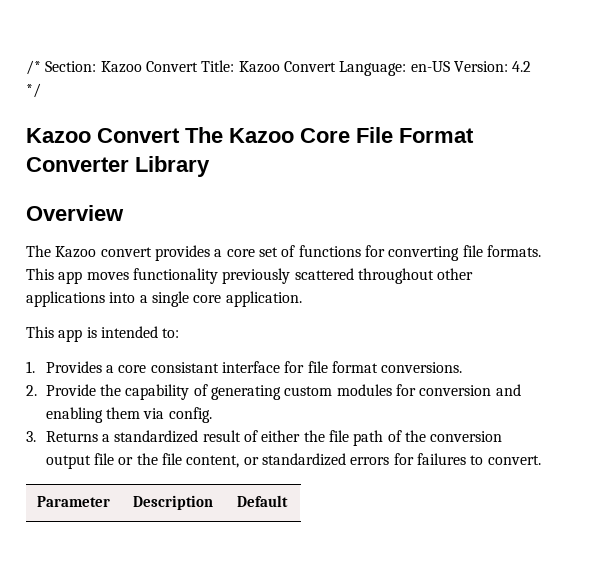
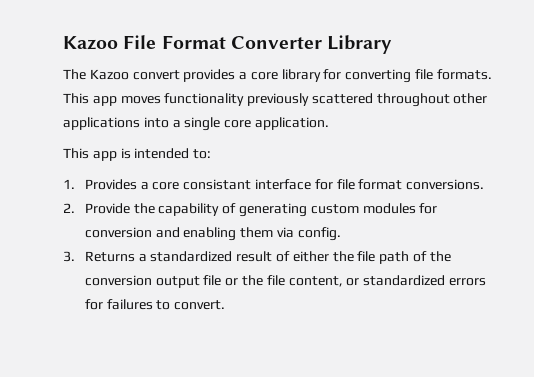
- /* Section: Kazoo Convert Title: Kazoo Convert Language: en-US Version: 4.2 */
- Kazoo Convert The Kazoo Core File Format Converter Library
+ Kazoo File Format Converter Library
- Overview
- The Kazoo convert provides a core set of functions for converting file formats.
+ The Kazoo convert provides a core library for converting file formats.
- Parameter | Description | Default

